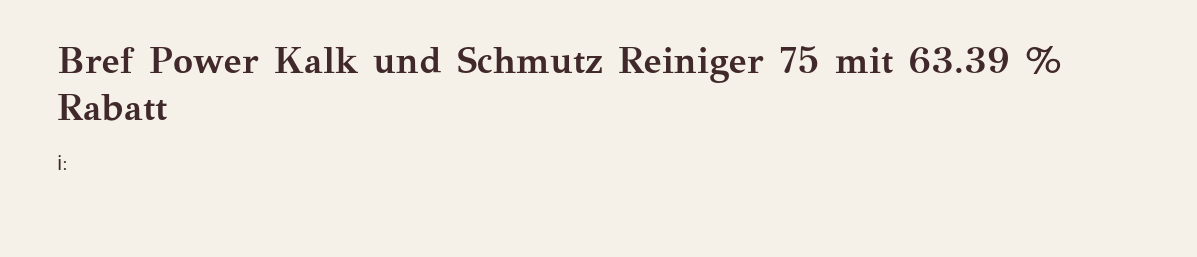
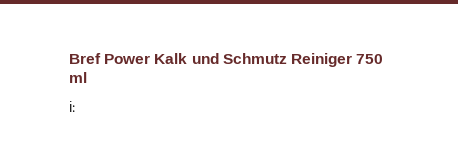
- Bref Power Kalk und Schmutz Reiniger 75 mit 63.39 % Rabatt
+ Bref Power Kalk und Schmutz Reiniger 750 ml

